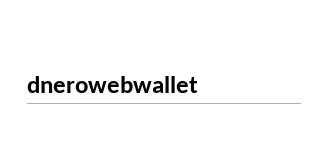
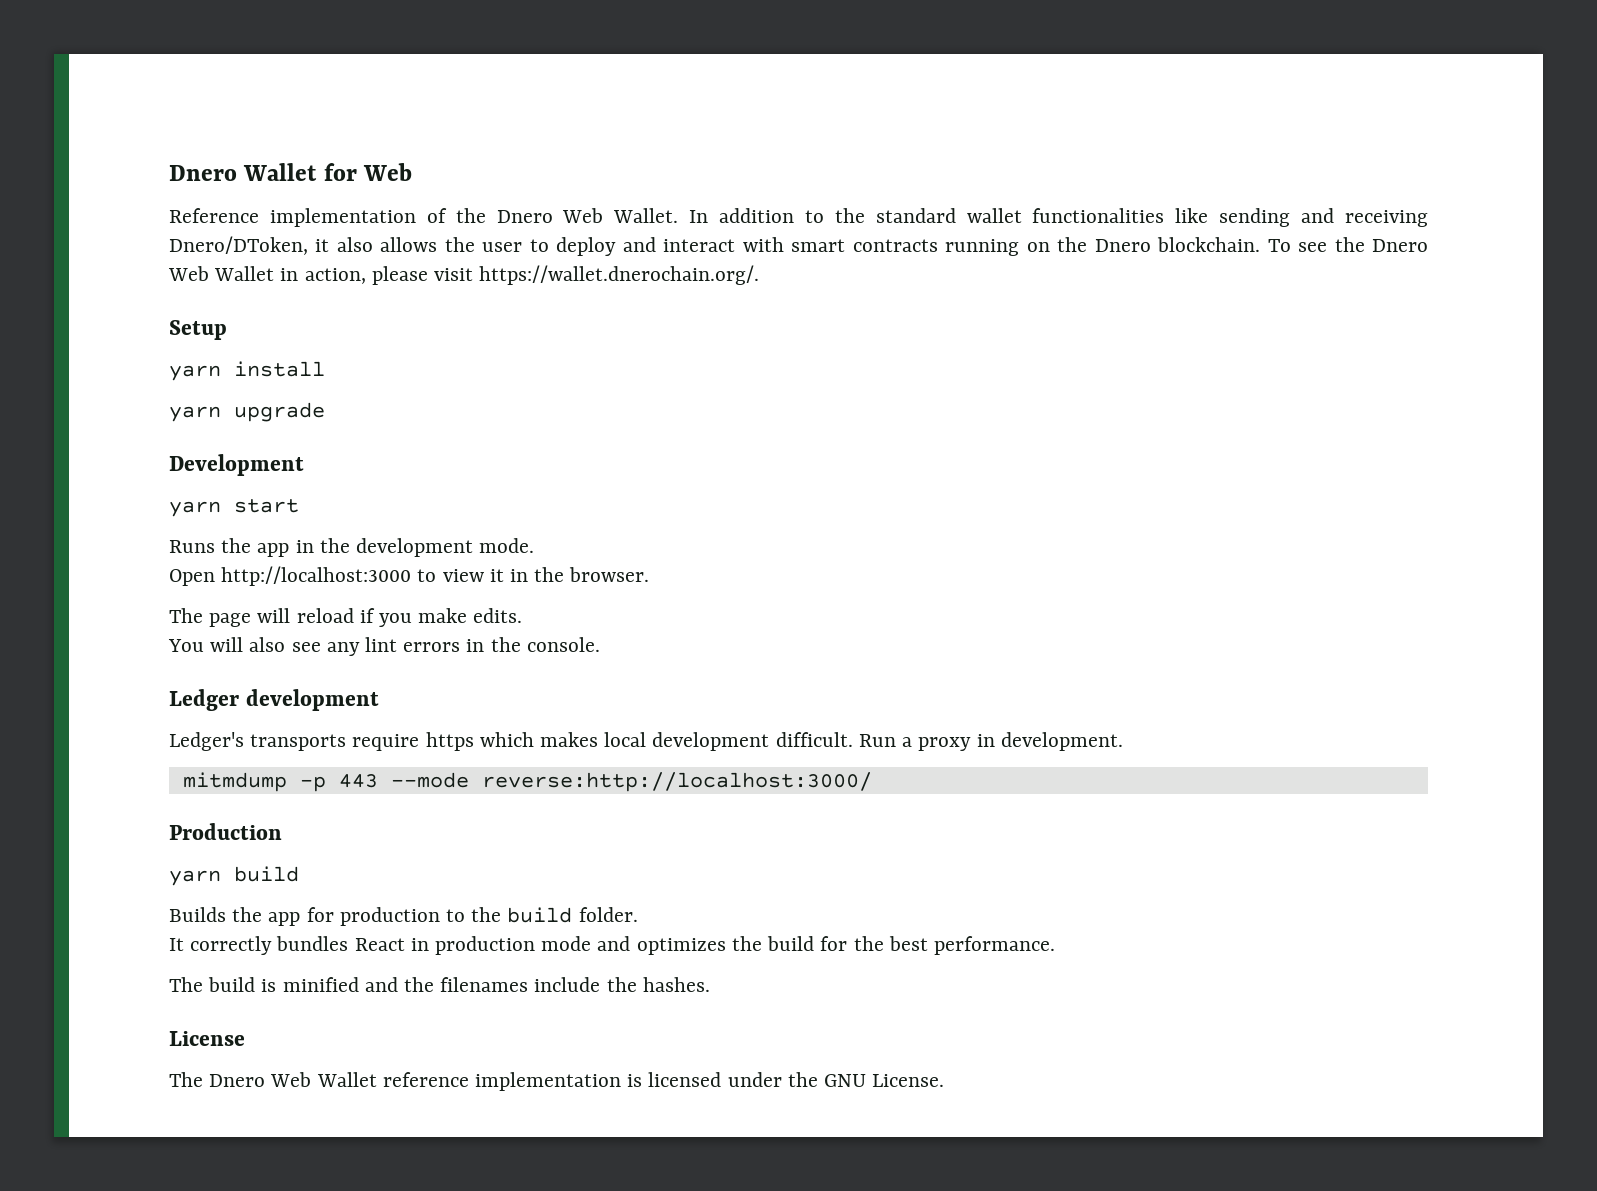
- dnerowebwallet
+ Dnero Wallet for Web
+ Reference implementation of the Dnero Web Wallet. In addition to the standard wallet functionalities like sending and receiving Dnero/DToken, it also allows the user to deploy and interact with smart contracts running on the Dnero blockchain. To see the Dnero Web Wallet in action, please visit https://wallet.dnerochain.org/.
+ Setup
+ yarn install
+ yarn upgrade
+ Development
+ yarn start
+ Runs the app in the development mode.
+ Open http://localhost:3000 to view it in the browser.
+ The page will reload if you make edits.
+ You will also see any lint errors in the console.
+ Ledger development
+ Ledger's transports require https which makes local development difficult. Run a proxy in development.
+ mitmdump -p 443 --mode reverse:http://localhost:3000/
+ Production
+ yarn build
+ Builds the app for production to the build folder.
+ It correctly bundles React in production mode and optimizes the build for the best performance.
+ The build is minified and the filenames include the hashes.
+ License
+ The Dnero Web Wallet reference implementation is licensed under the GNU License.

